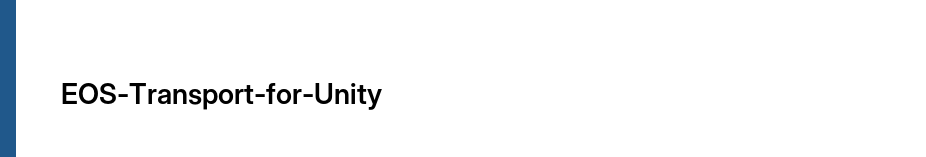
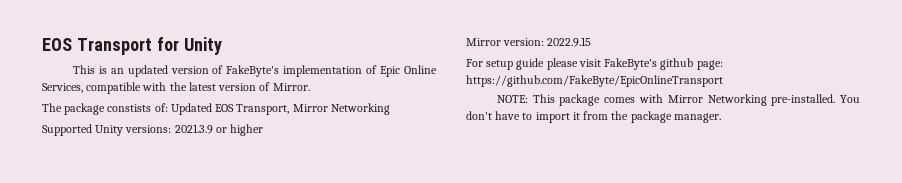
- EOS-Transport-for-Unity
+ EOS Transport for Unity
+ This is an updated version of FakeByte's implementation of Epic Online Services, compatible with the latest version of Mirror.
+ The package constists of: Updated EOS Transport, Mirror Networking
+ Supported Unity versions: 2021.3.9 or higher
+ Mirror version: 2022.9.15
+ For setup guide please visit FakeByte's github page: https://github.com/FakeByte/EpicOnlineTransport
+ NOTE: This package comes with Mirror Networking pre-installed. You don't have to import it from the package manager.

